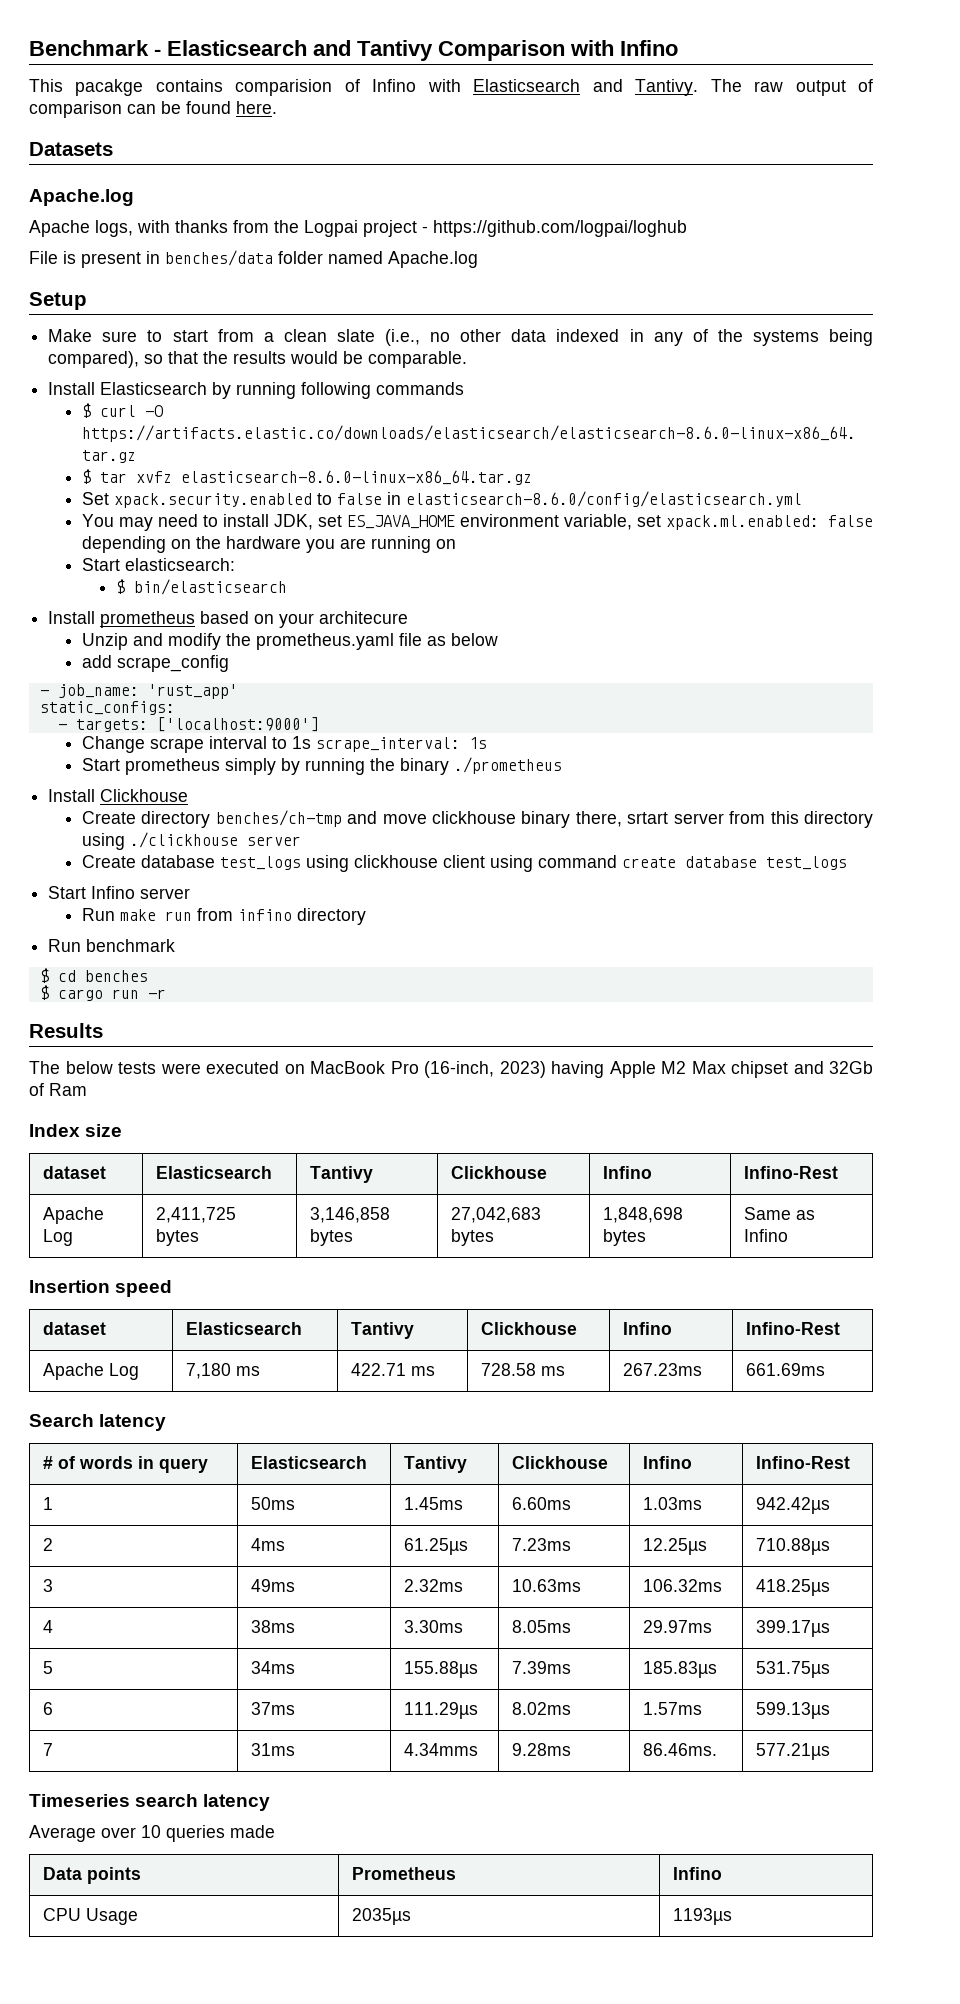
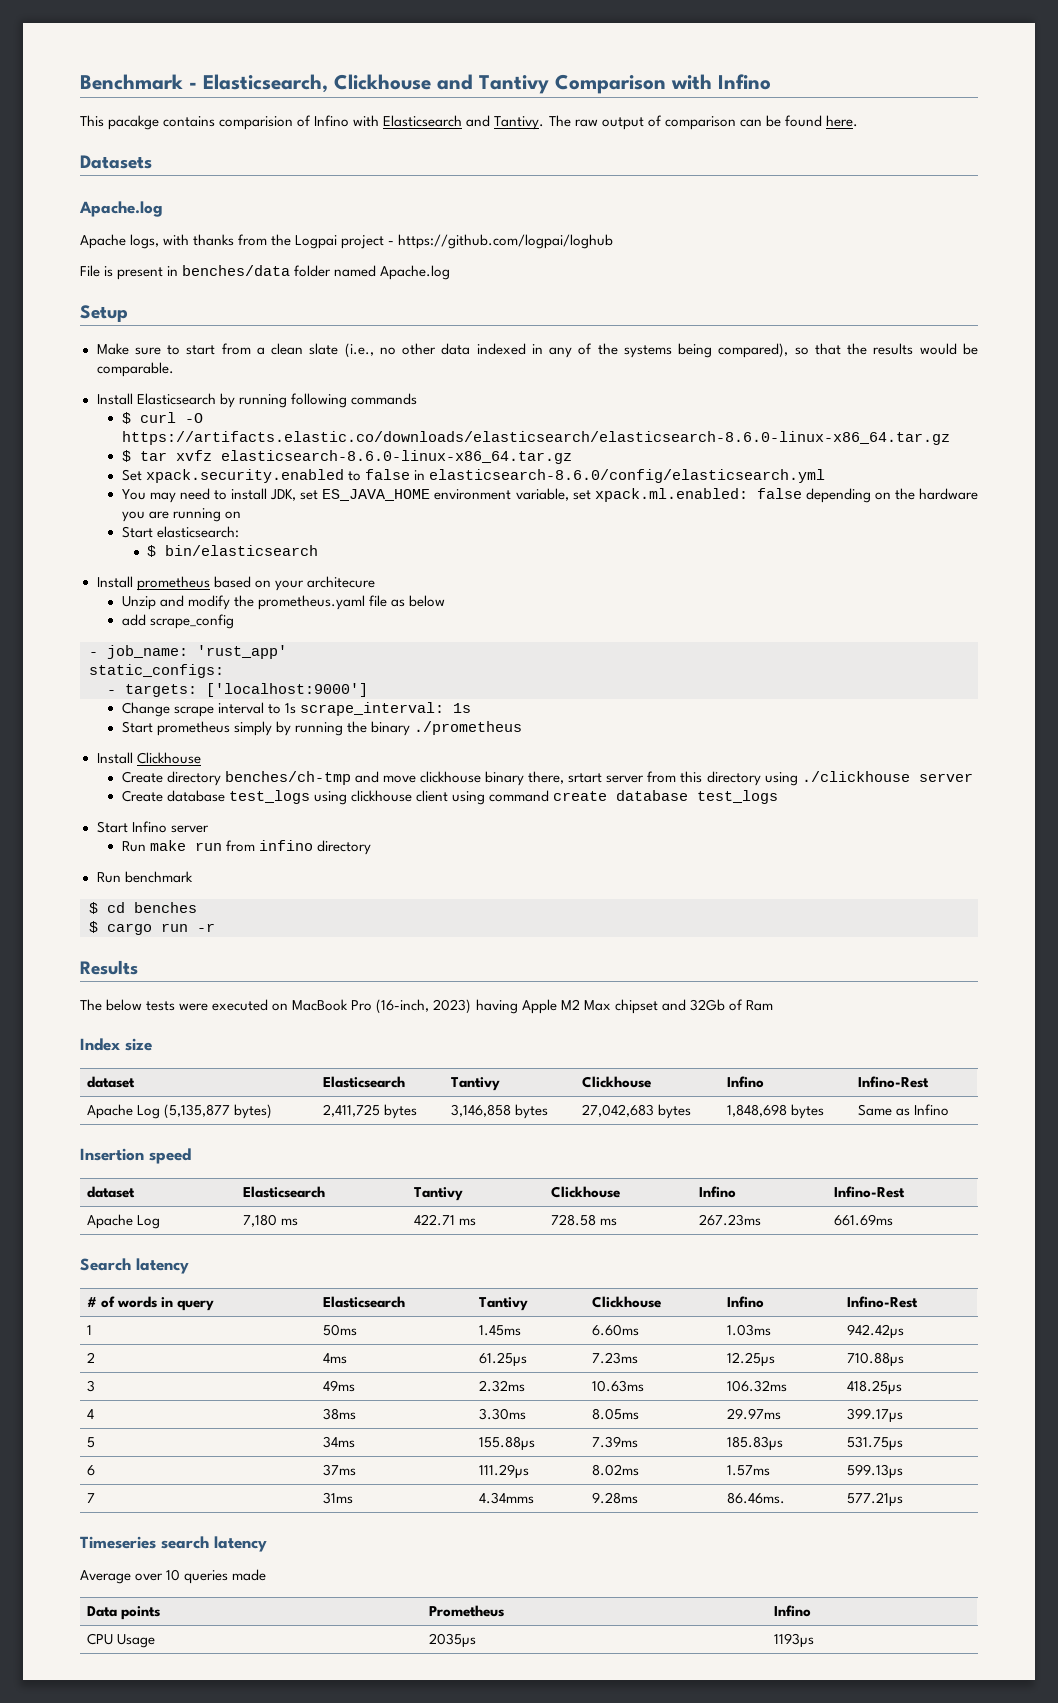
- Benchmark - Elasticsearch and Tantivy Comparison with Infino
+ Benchmark - Elasticsearch, Clickhouse and Tantivy Comparison with Infino
- Apache Log | 2,411,725 bytes | 3,146,858 bytes | 27,042,683 bytes | 1,848,698 bytes | Same as Infino
+ Apache Log (5,135,877 bytes) | 2,411,725 bytes | 3,146,858 bytes | 27,042,683 bytes | 1,848,698 bytes | Same as Infino

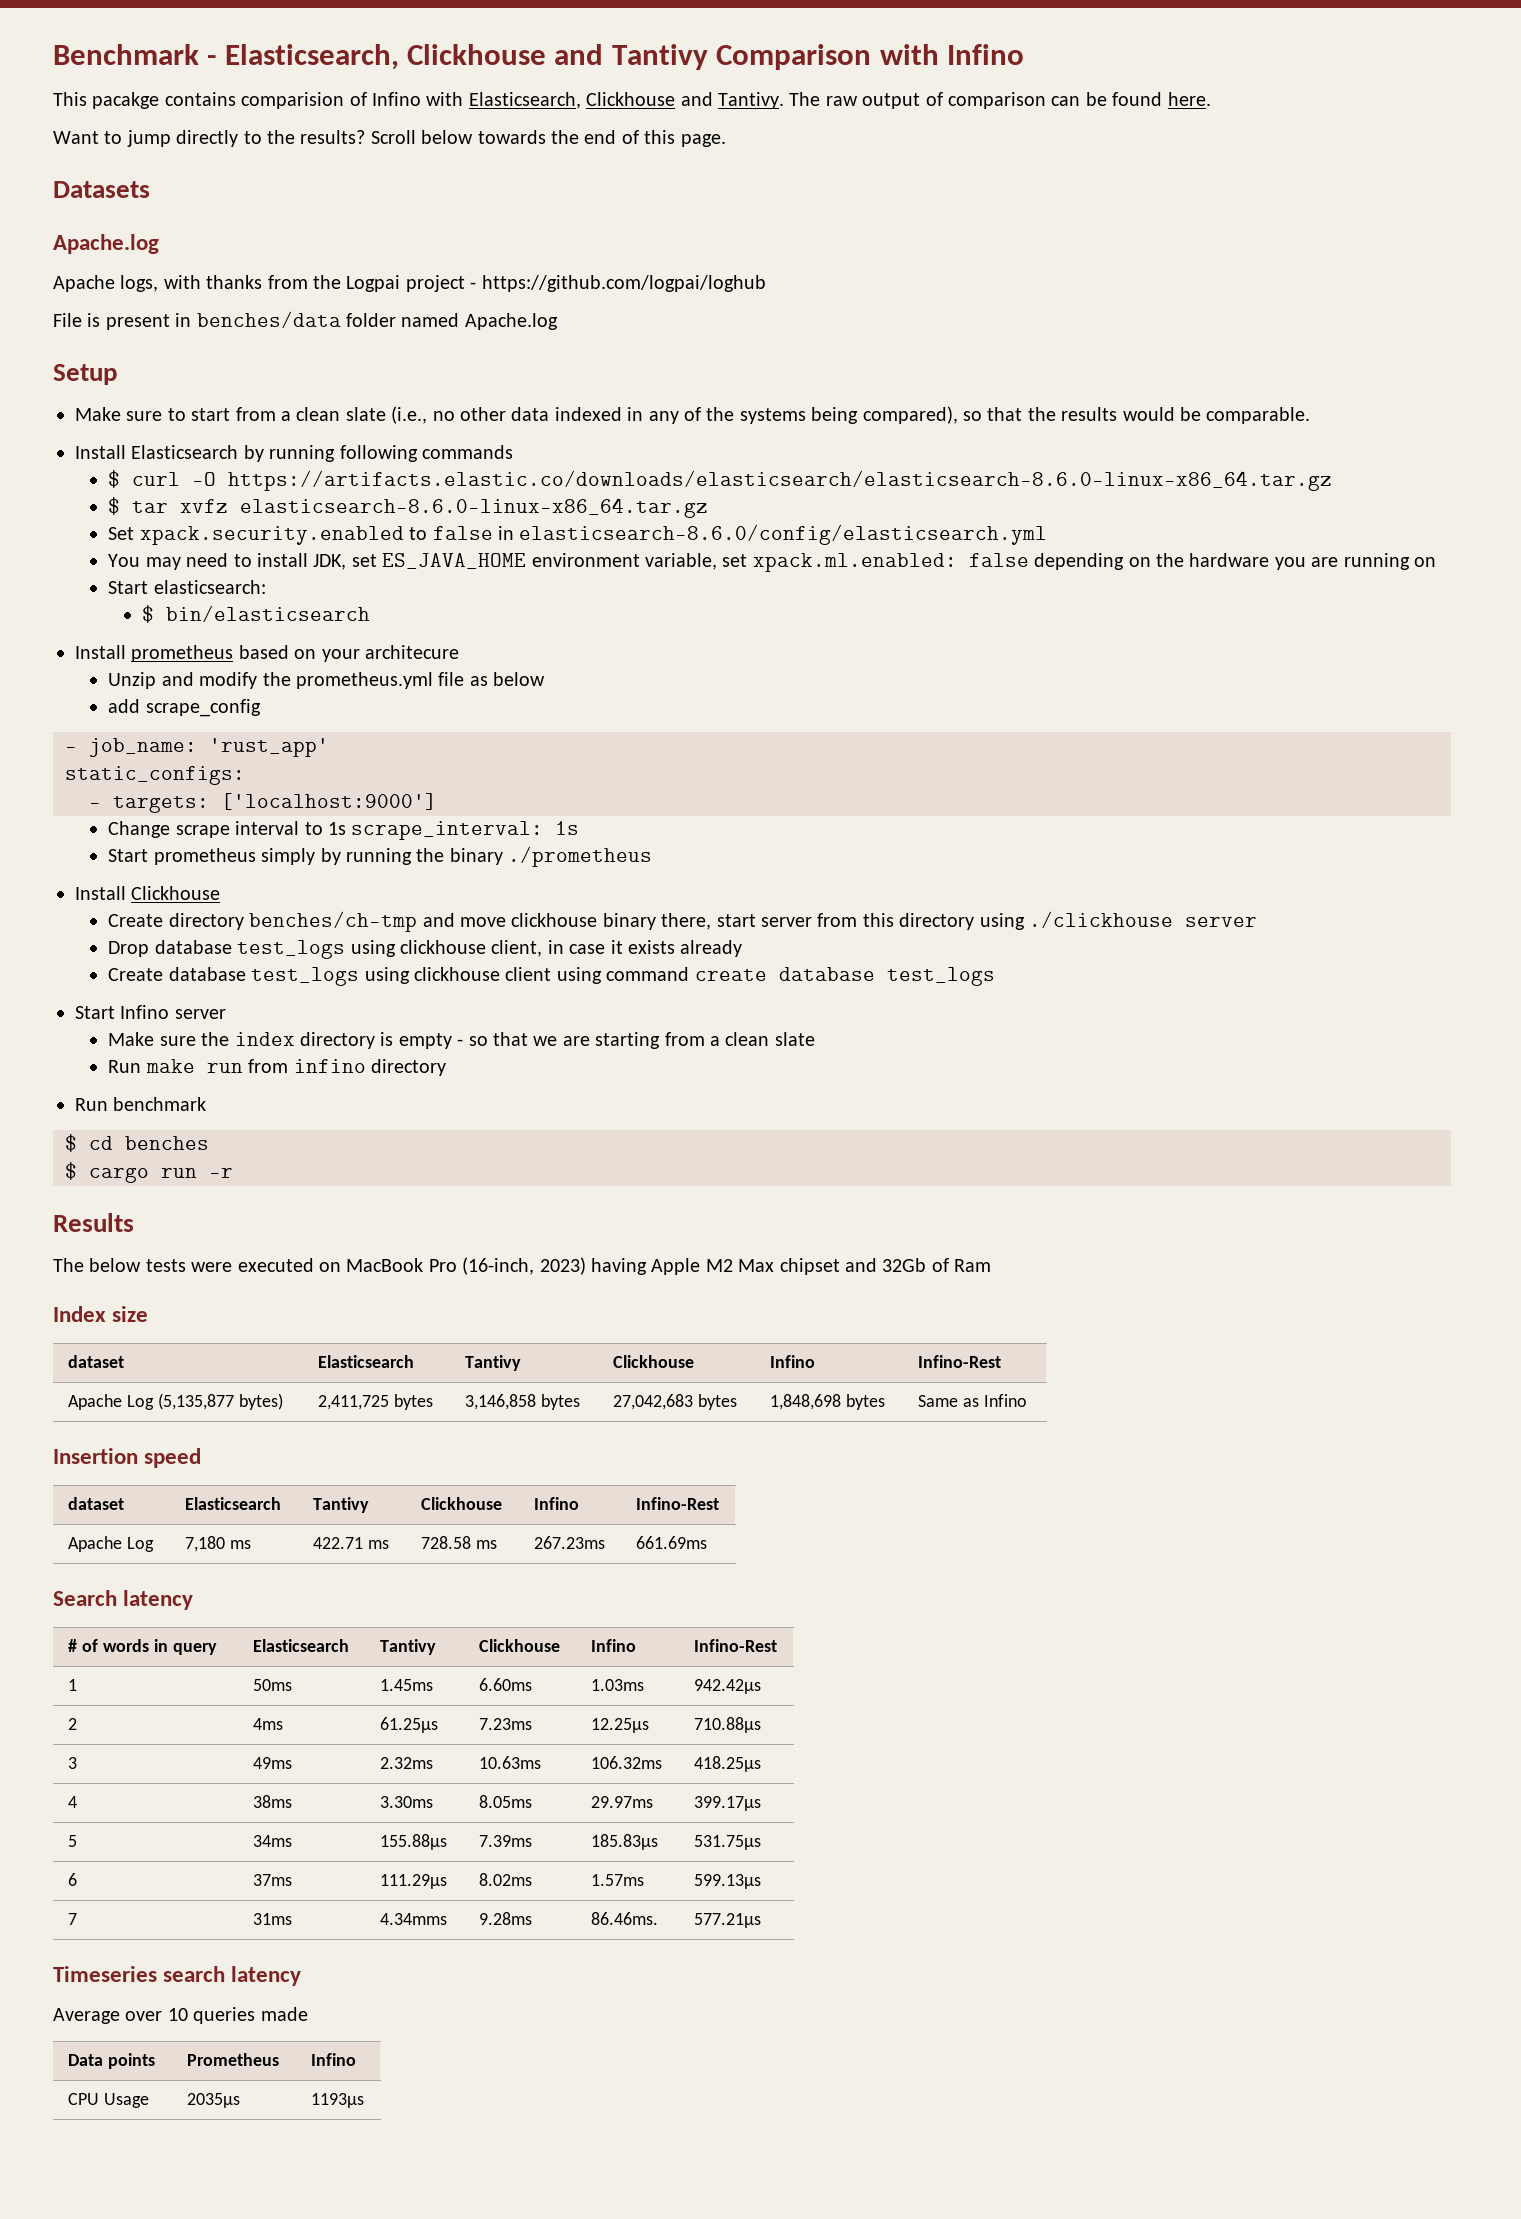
- This pacakge contains comparision of Infino with Elasticsearch and Tantivy.
+ This pacakge contains comparision of Infino with Elasticsearch, Clickhouse and Tantivy.
+ Want to jump directly to the results? Scroll below towards the end of this page.
- Unzip and modify the prometheus.yaml file as below
+ Unzip and modify the prometheus.yml file as below
- Create directory benches/ch-tmp and move clickhouse binary there, srtart server from this directory using ./clickhouse server
+ Create directory benches/ch-tmp and move clickhouse binary there, start server from this directory using ./clickhouse server
+ Drop database test_logs using clickhouse client, in case it exists already
+ Make sure the index directory is empty - so that we are starting from a clean slate

